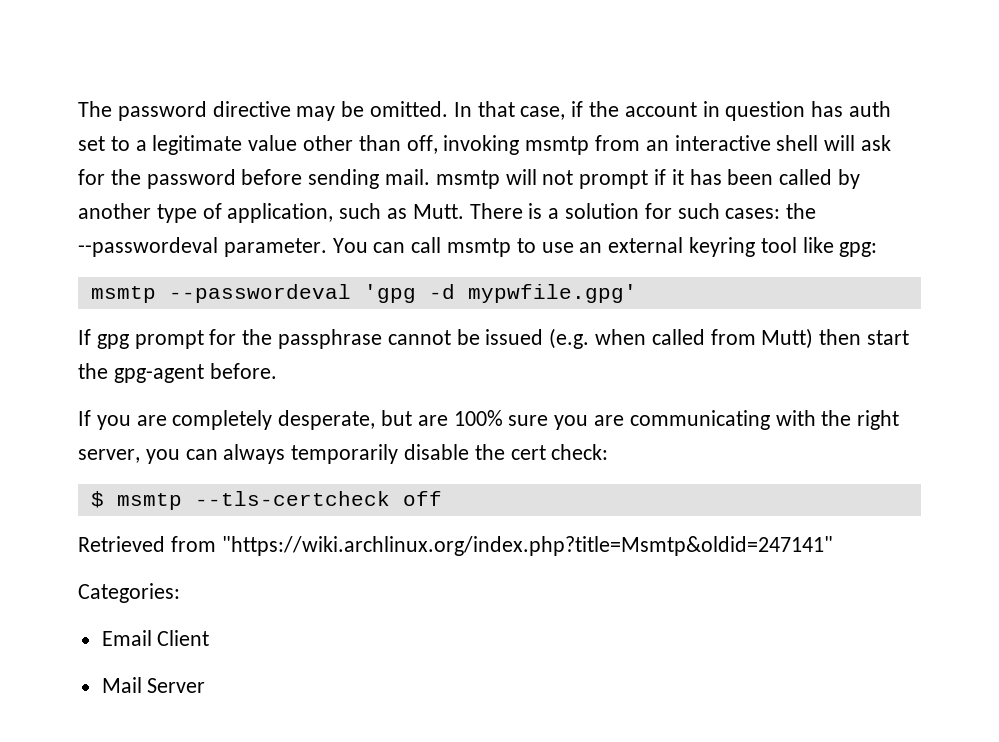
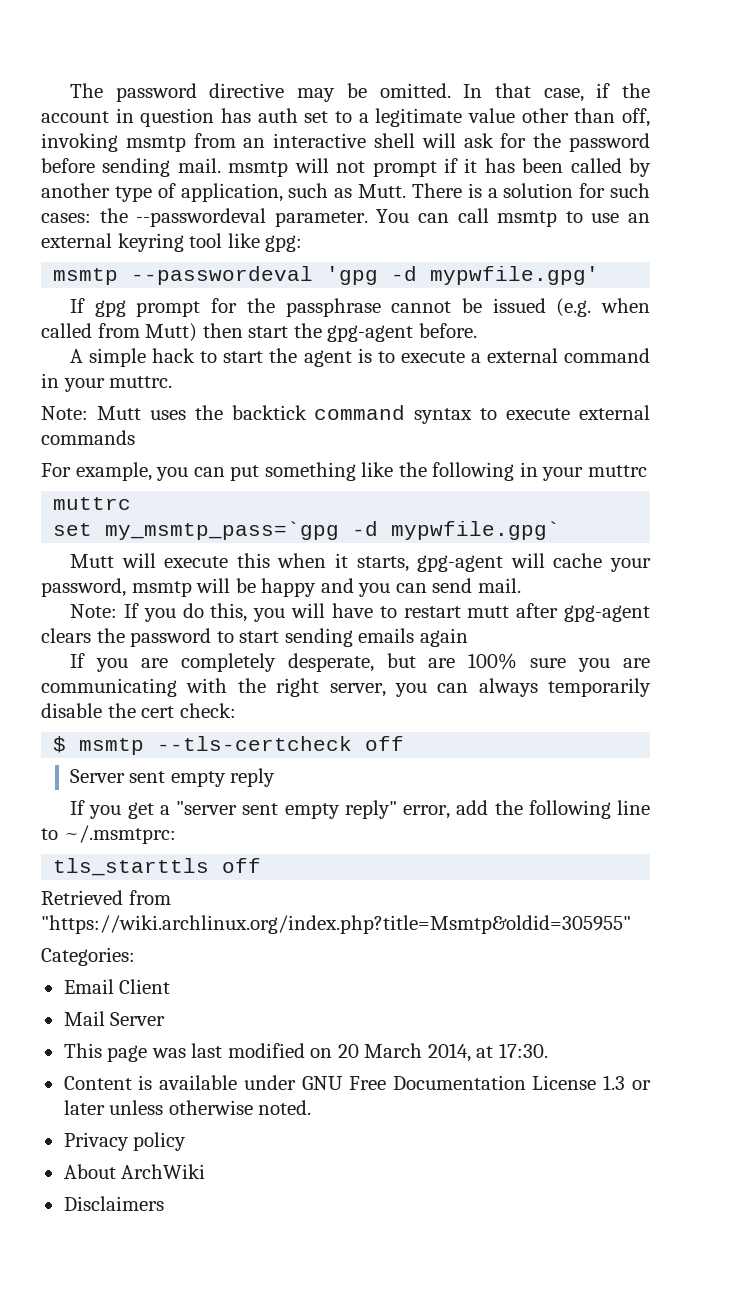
+ A simple hack to start the agent is to execute a external command in your muttrc.
+ Note: Mutt uses the backtick command syntax to execute external commands
+ For example, you can put something like the following in your muttrc
+ muttrc
+ set my_msmtp_pass=`gpg -d mypwfile.gpg`
+ Mutt will execute this when it starts, gpg-agent will cache your password, msmtp will be happy and you can send mail.
+ Note: If you do this, you will have to restart mutt after gpg-agent clears the password to start sending emails again
+ Server sent empty reply
+ If you get a "server sent empty reply" error, add the following line to ~/.msmtprc:
+ tls_starttls off
- Retrieved from "https://wiki.archlinux.org/index.php?title=Msmtp&oldid=247141"
+ Retrieved from "https://wiki.archlinux.org/index.php?title=Msmtp&oldid=305955"
+ This page was last modified on 20 March 2014, at 17:30.
+ Content is available under GNU Free Documentation License 1.3 or later unless otherwise noted.
+ Privacy policy
+ About ArchWiki
+ Disclaimers

